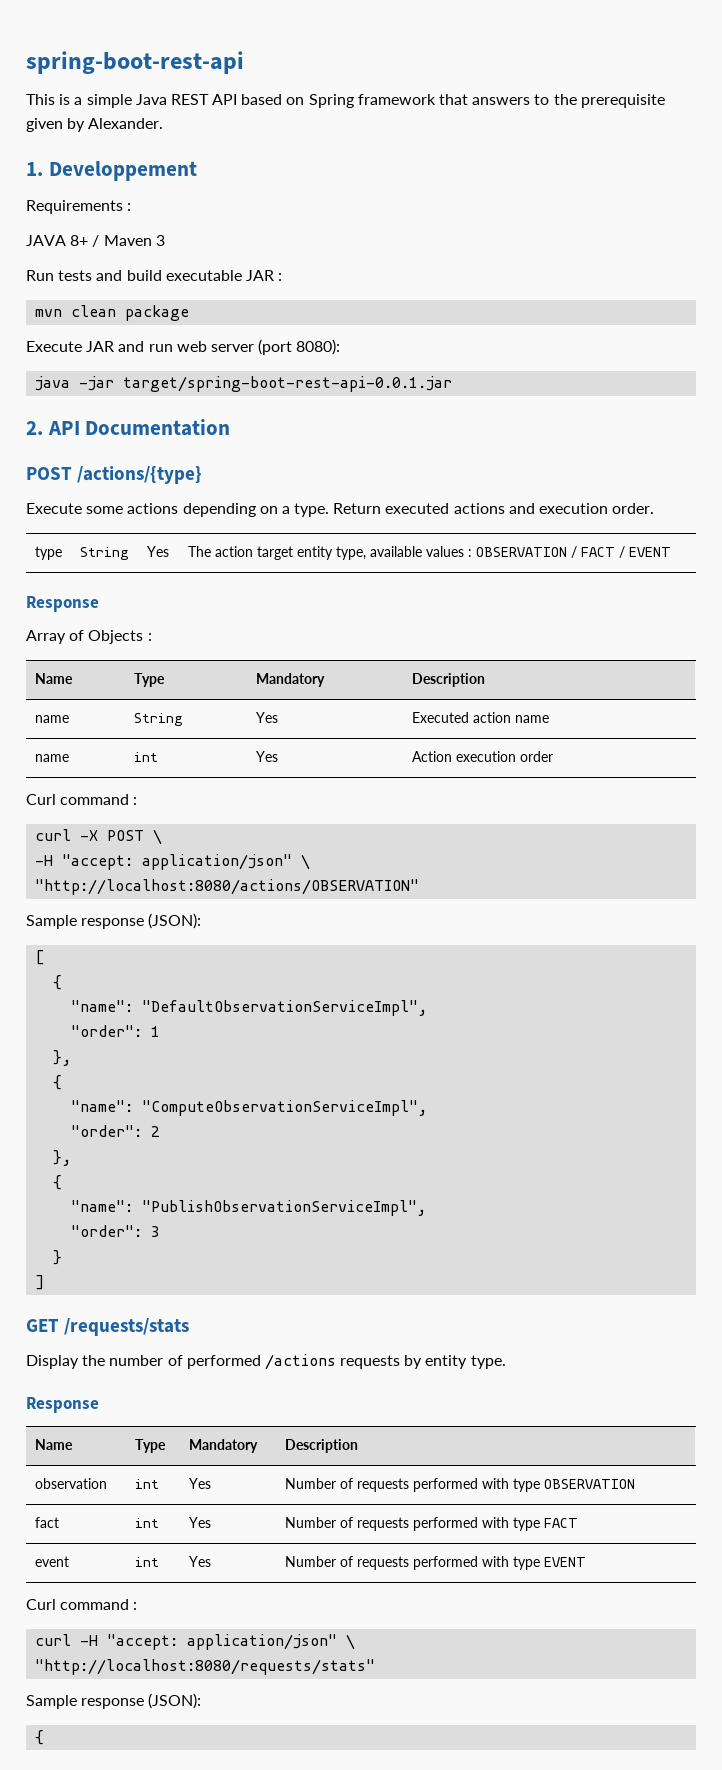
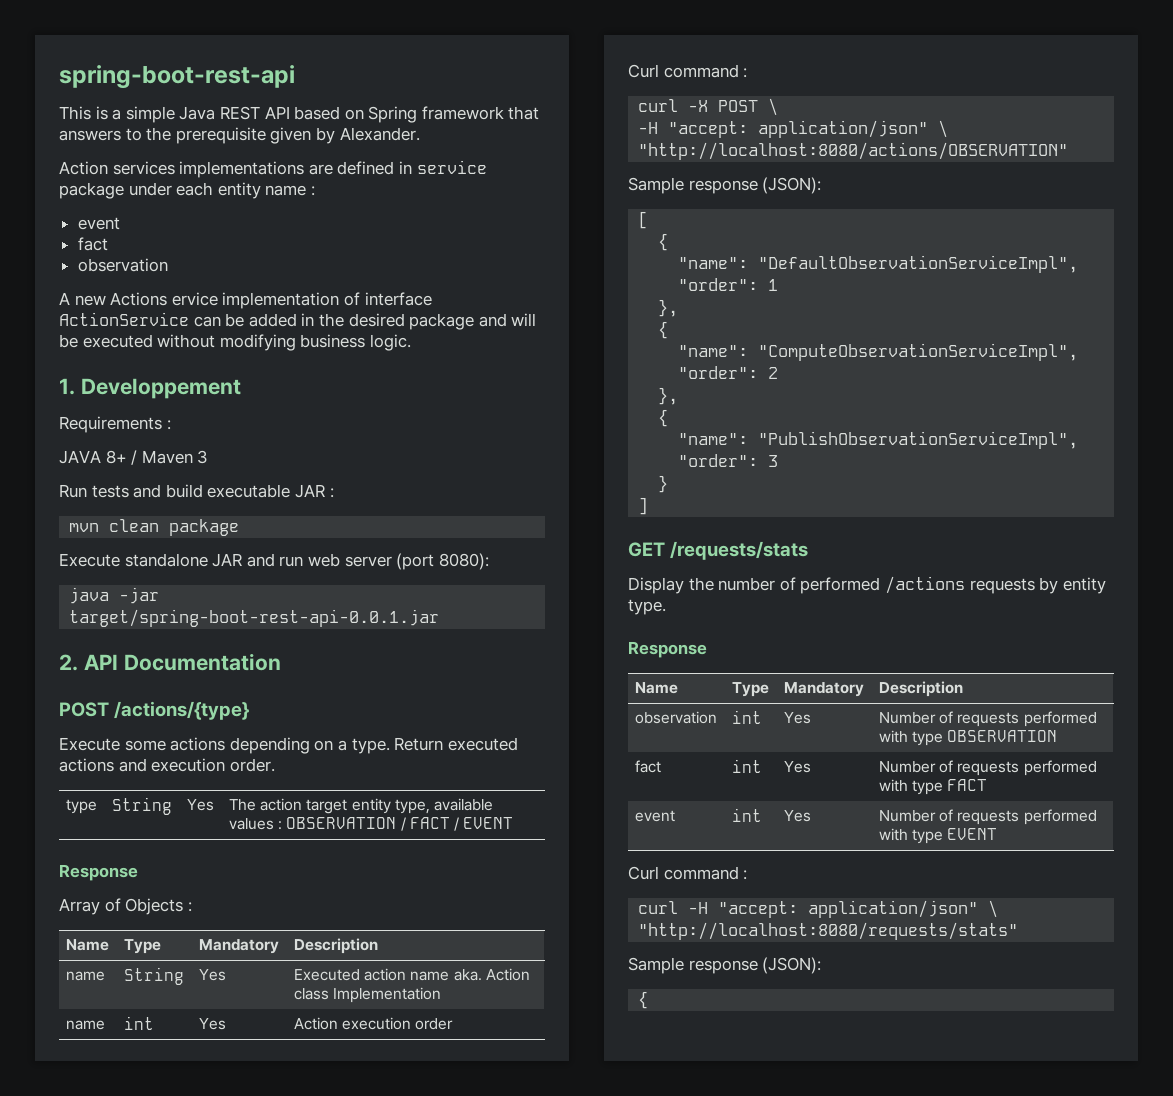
+ Action services implementations are defined in service package under each entity name :
+ event
+ fact
+ observation
+ A new Actions ervice implementation of interface ActionService can be added in the desired package and will be executed without modifying business logic.
- Execute JAR and run web server (port 8080):
+ Execute standalone JAR and run web server (port 8080):
- name | String | Yes | Executed action name
+ name | String | Yes | Executed action name aka. Action class Implementation

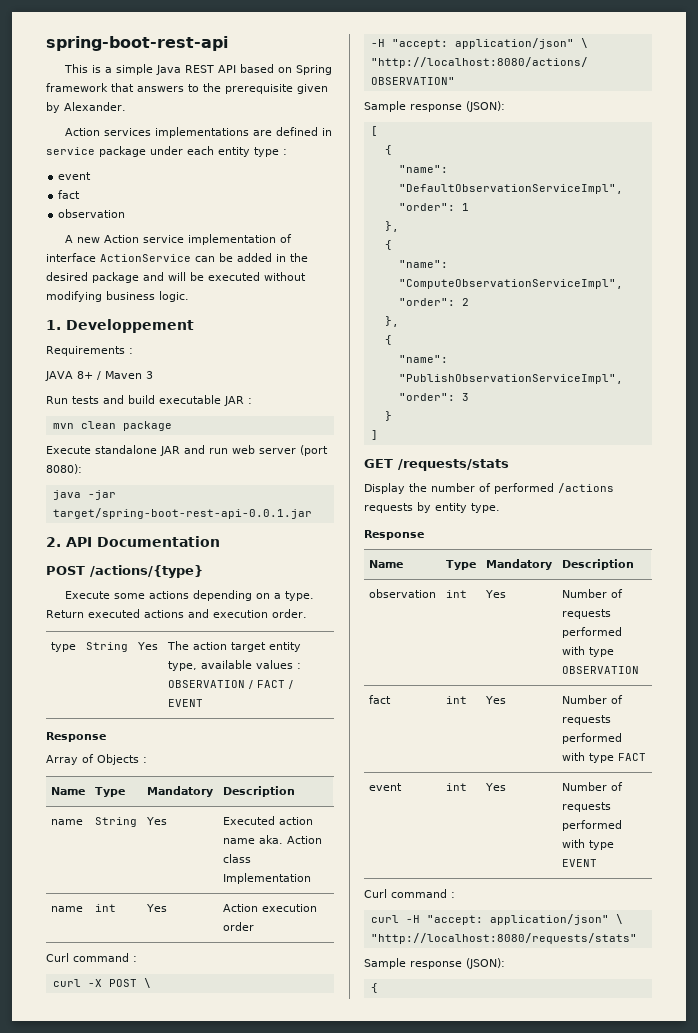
- Action services implementations are defined in service package under each entity name :
+ Action services implementations are defined in service package under each entity type :
- A new Actions ervice implementation of interface ActionService can be added in the desired package and will be executed without modifying business logic.
+ A new Action service implementation of interface ActionService can be added in the desired package and will be executed without modifying business logic.

